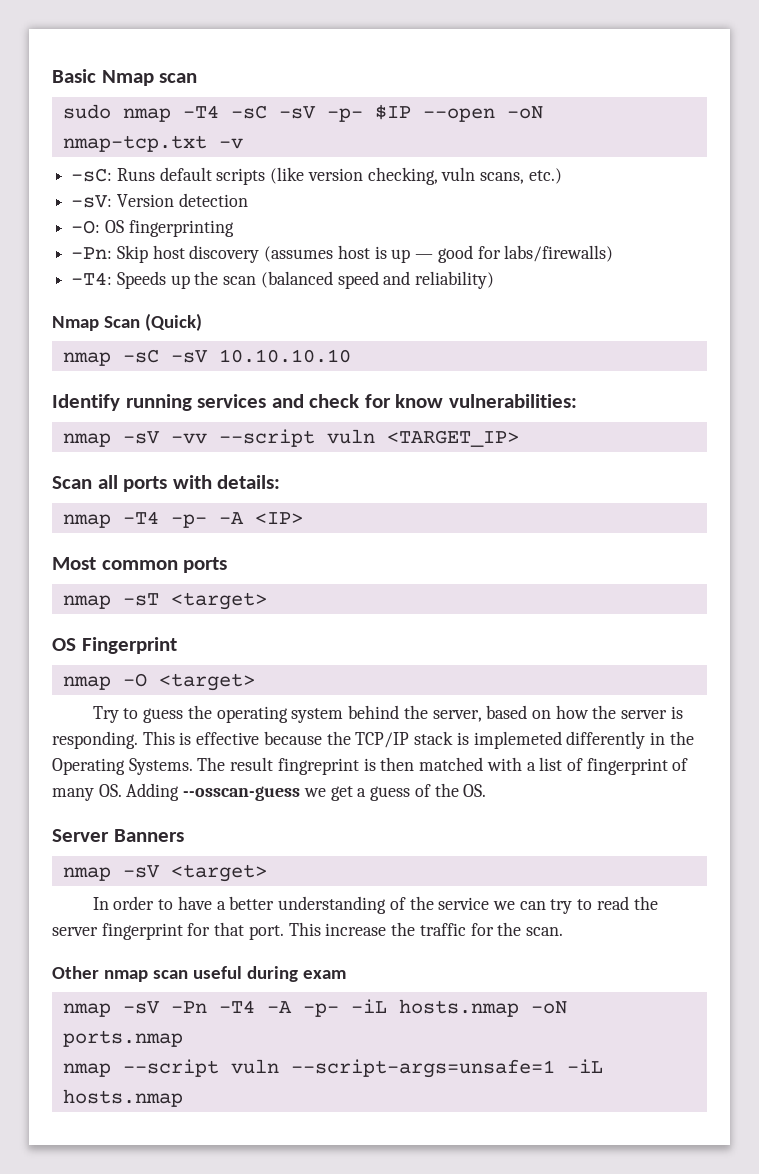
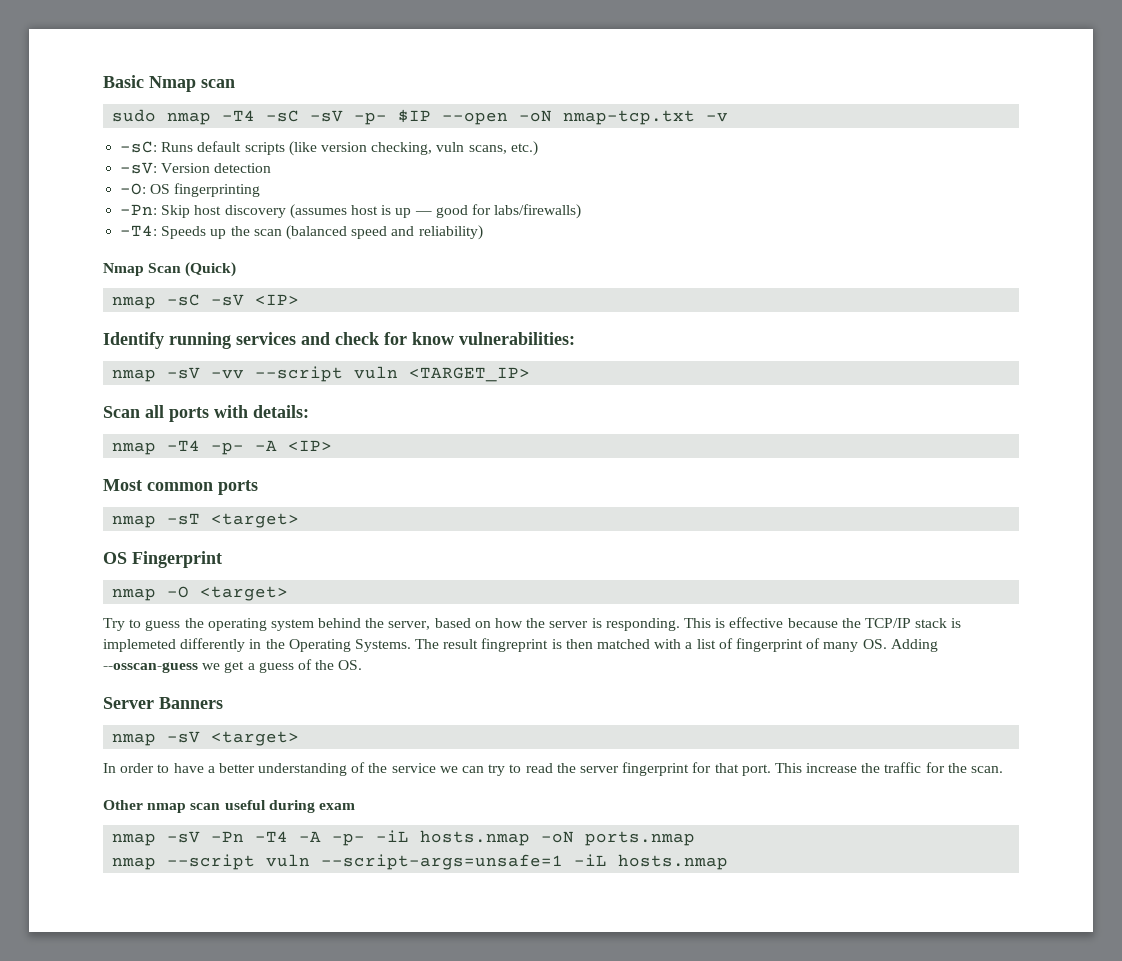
- nmap -sC -sV 10.10.10.10
+ nmap -sC -sV <IP>

